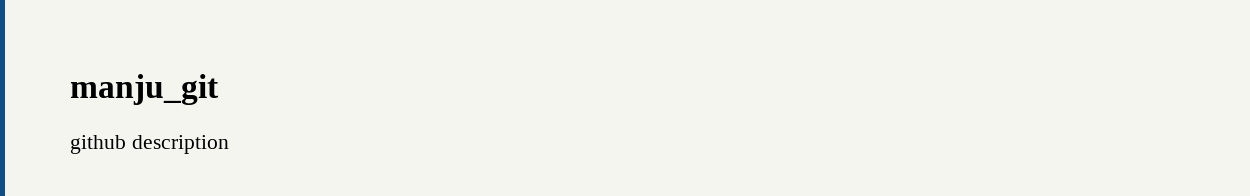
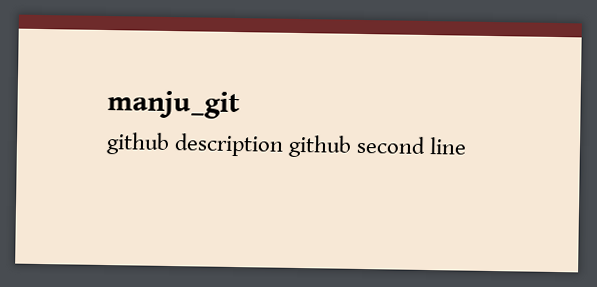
- github description
+ github description github second line

